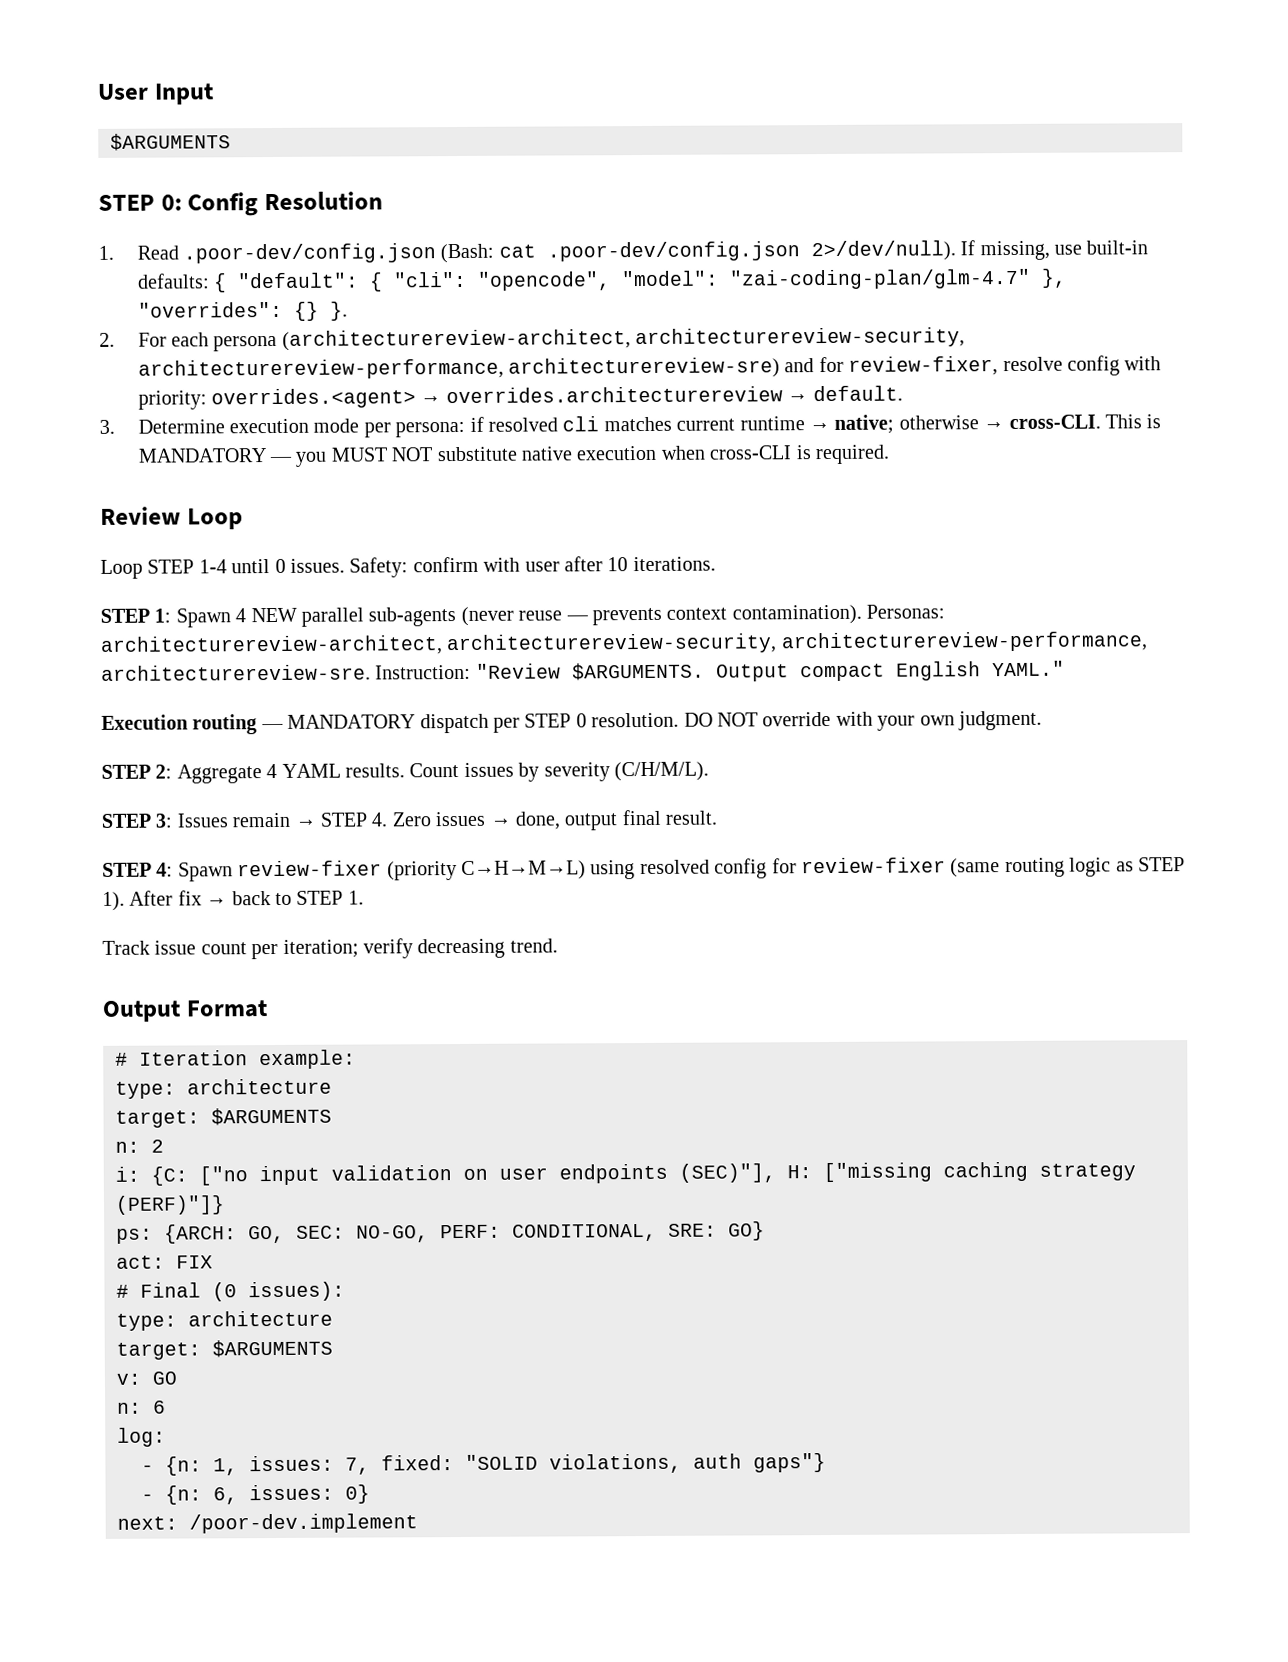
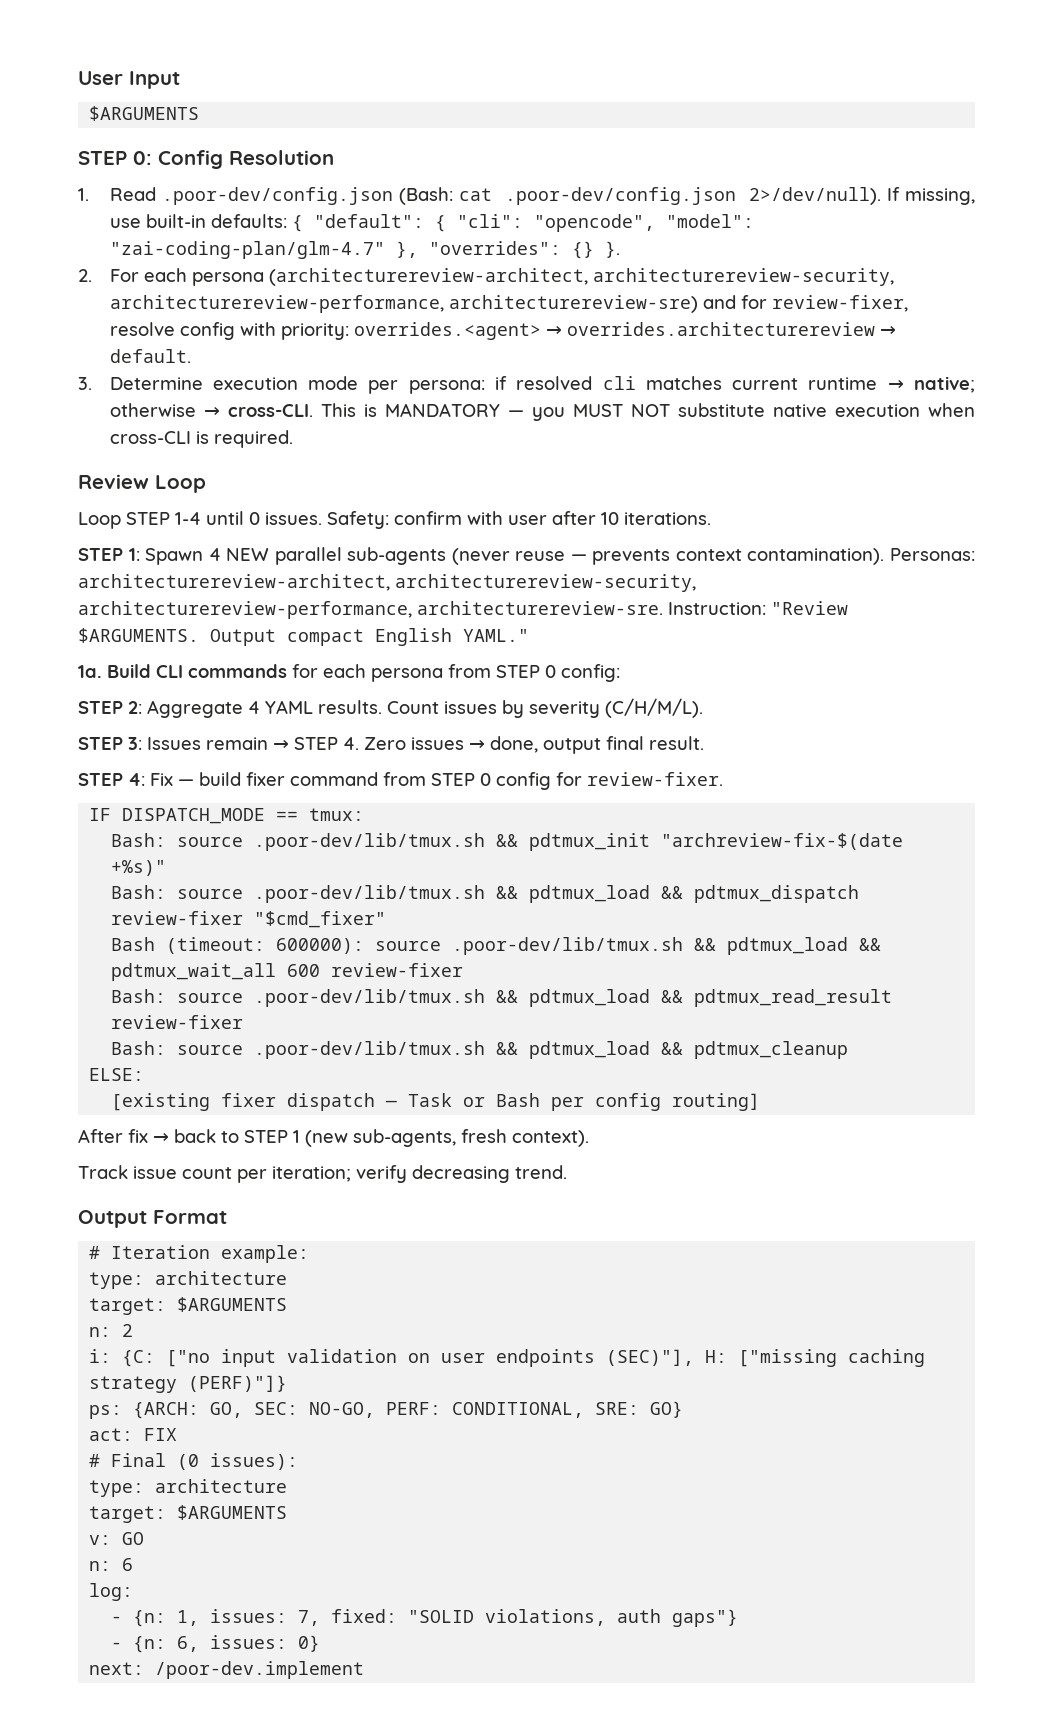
- Execution routing — MANDATORY dispatch per STEP 0 resolution. DO NOT override with your own judgment.
+ 1a. Build CLI commands for each persona from STEP 0 config:
- STEP 4: Spawn review-fixer (priority C→H→M→L) using resolved config for review-fixer (same routing logic as STEP 1). After fix → back to STEP 1.
+ STEP 4: Fix — build fixer command from STEP 0 config for review-fixer.
+ IF DISPATCH_MODE == tmux:
+ Bash: source .poor-dev/lib/tmux.sh && pdtmux_init "archreview-fix-$(date +%s)"
+ Bash: source .poor-dev/lib/tmux.sh && pdtmux_load && pdtmux_dispatch review-fixer "$cmd_fixer"
+ Bash (timeout: 600000): source .poor-dev/lib/tmux.sh && pdtmux_load && pdtmux_wait_all 600 review-fixer
+ Bash: source .poor-dev/lib/tmux.sh && pdtmux_load && pdtmux_read_result review-fixer
+ Bash: source .poor-dev/lib/tmux.sh && pdtmux_load && pdtmux_cleanup
+ ELSE:
+ [existing fixer dispatch — Task or Bash per config routing]
+ After fix → back to STEP 1 (new sub-agents, fresh context).

